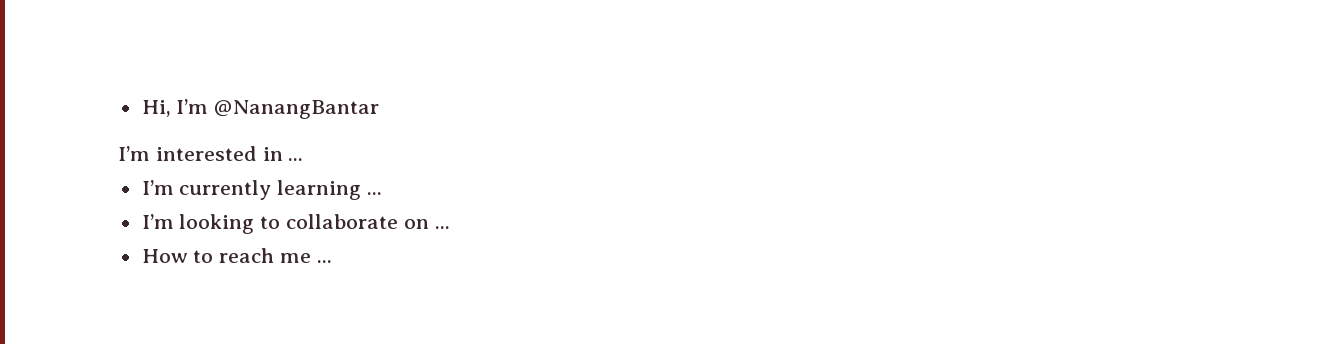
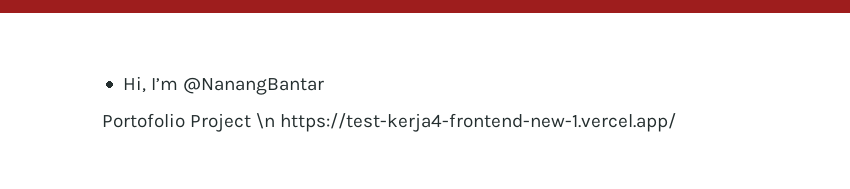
- I’m interested in ...
- I’m currently learning ...
- I’m looking to collaborate on ...
- How to reach me ...
+ Portofolio Project \n https://test-kerja4-frontend-new-1.vercel.app/

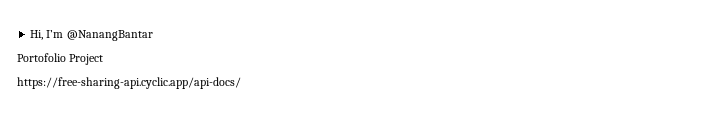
- Portofolio Project \n https://test-kerja4-frontend-new-1.vercel.app/
+ Portofolio Project
+ https://free-sharing-api.cyclic.app/api-docs/

